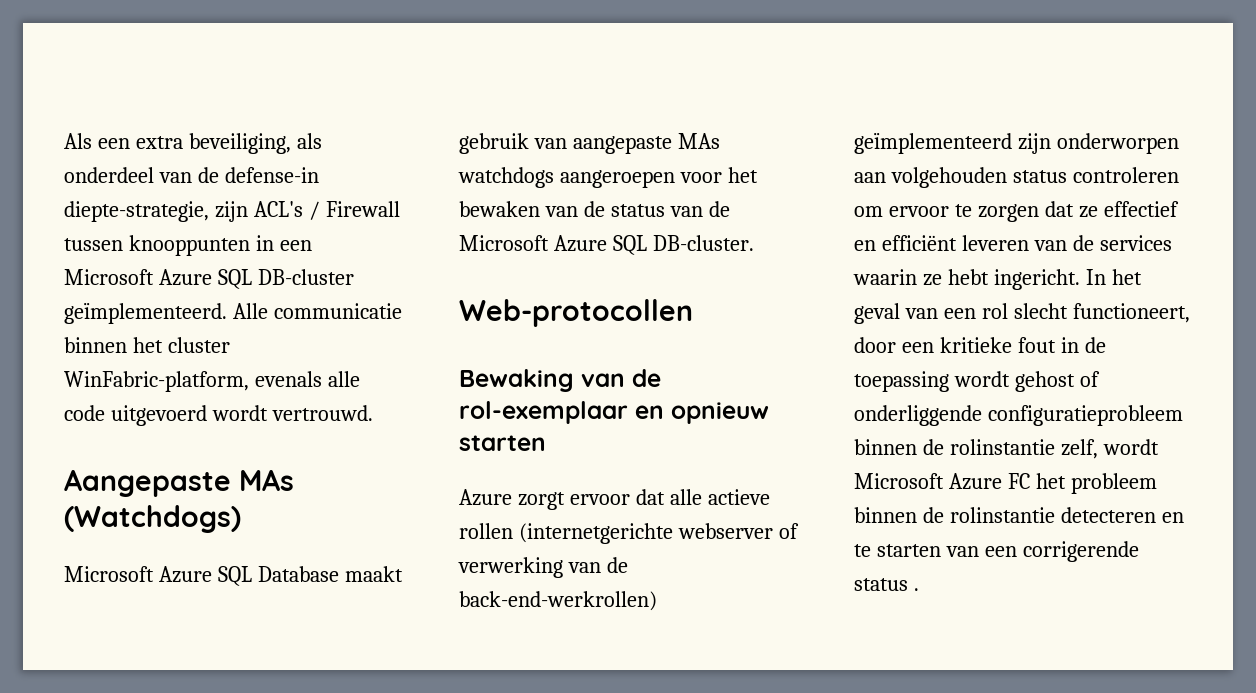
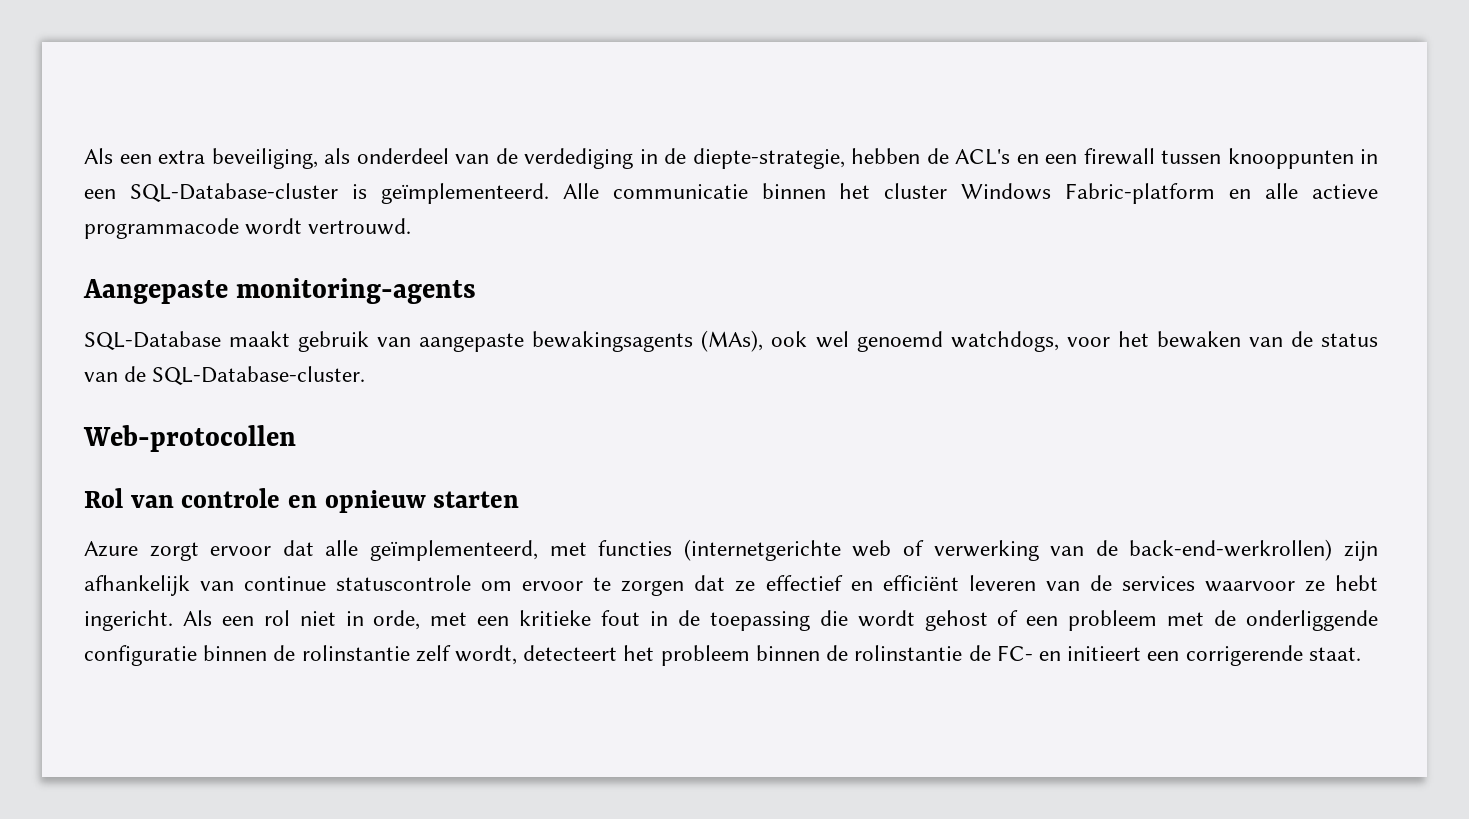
- Als een extra beveiliging, als onderdeel van de defense-in diepte-strategie, zijn ACL's / Firewall tussen knooppunten in een Microsoft Azure SQL DB-cluster geïmplementeerd.
+ Als een extra beveiliging, als onderdeel van de verdediging in de diepte-strategie, hebben de ACL's en een firewall tussen knooppunten in een SQL-Database-cluster is geïmplementeerd.
- Alle communicatie binnen het cluster WinFabric-platform, evenals alle code uitgevoerd wordt vertrouwd.
- Aangepaste MAs (Watchdogs)
- Microsoft Azure SQL Database maakt gebruik van aangepaste MAs watchdogs aangeroepen voor het bewaken van de status van de Microsoft Azure SQL DB-cluster.
+ Alle communicatie binnen het cluster Windows Fabric-platform en alle actieve programmacode wordt vertrouwd.
+ Aangepaste monitoring-agents
+ SQL-Database maakt gebruik van aangepaste bewakingsagents (MAs), ook wel genoemd watchdogs, voor het bewaken van de status van de SQL-Database-cluster.
  Web-protocollen
- Bewaking van de rol-exemplaar en opnieuw starten
+ Rol van controle en opnieuw starten
- Azure zorgt ervoor dat alle actieve rollen (internetgerichte webserver of verwerking van de back-end-werkrollen) geïmplementeerd zijn onderworpen aan volgehouden status controleren om ervoor te zorgen dat ze effectief en efficiënt leveren van de services waarin ze hebt ingericht.
+ Azure zorgt ervoor dat alle geïmplementeerd, met functies (internetgerichte web of verwerking van de back-end-werkrollen) zijn afhankelijk van continue statuscontrole om ervoor te zorgen dat ze effectief en efficiënt leveren van de services waarvoor ze hebt ingericht.
- In het geval van een rol slecht functioneert, door een kritieke fout in de toepassing wordt gehost of onderliggende configuratieprobleem binnen de rolinstantie zelf, wordt Microsoft Azure FC het probleem binnen de rolinstantie detecteren en te starten van een corrigerende status .
+ Als een rol niet in orde, met een kritieke fout in de toepassing die wordt gehost of een probleem met de onderliggende configuratie binnen de rolinstantie zelf wordt, detecteert het probleem binnen de rolinstantie de FC- en initieert een corrigerende staat.

